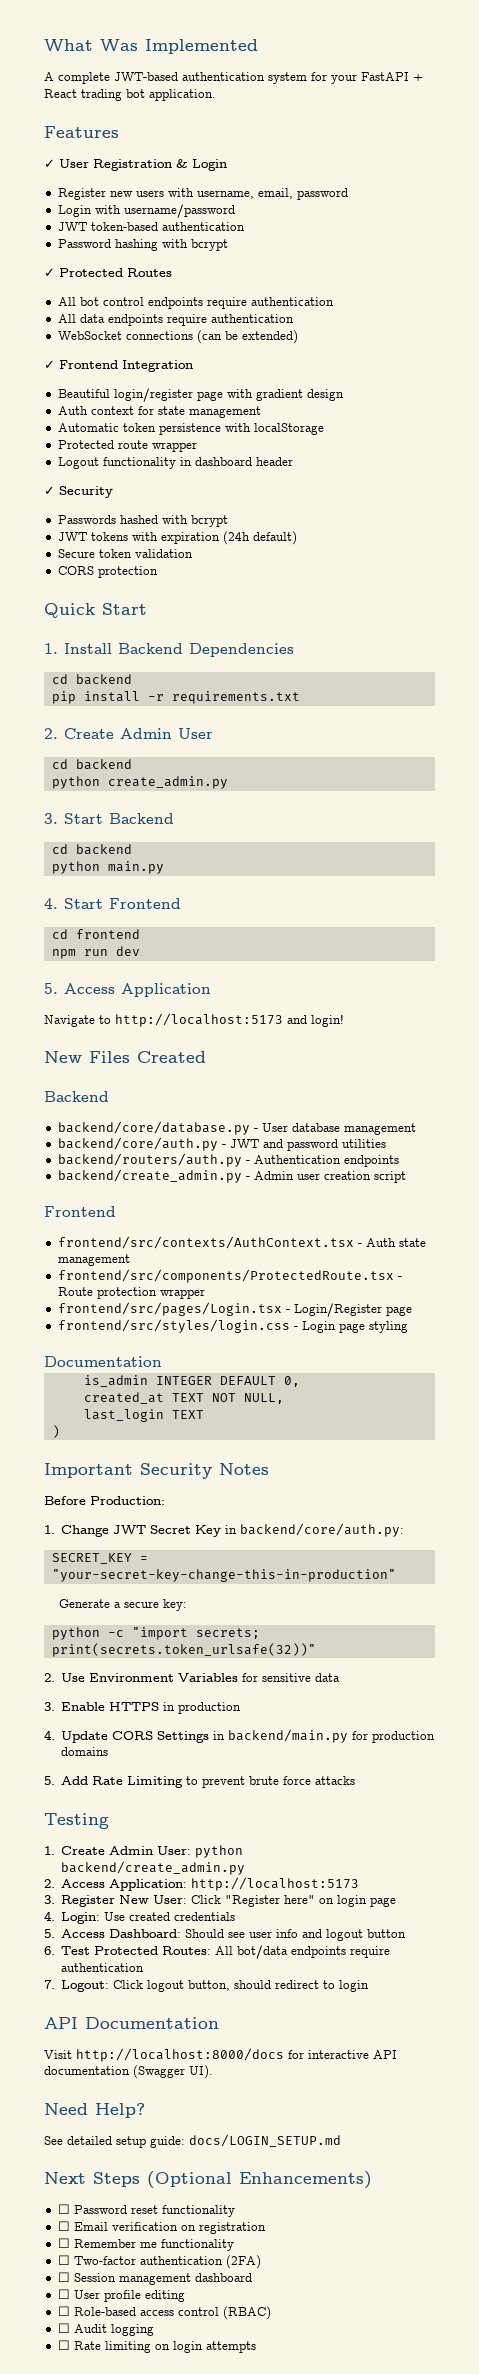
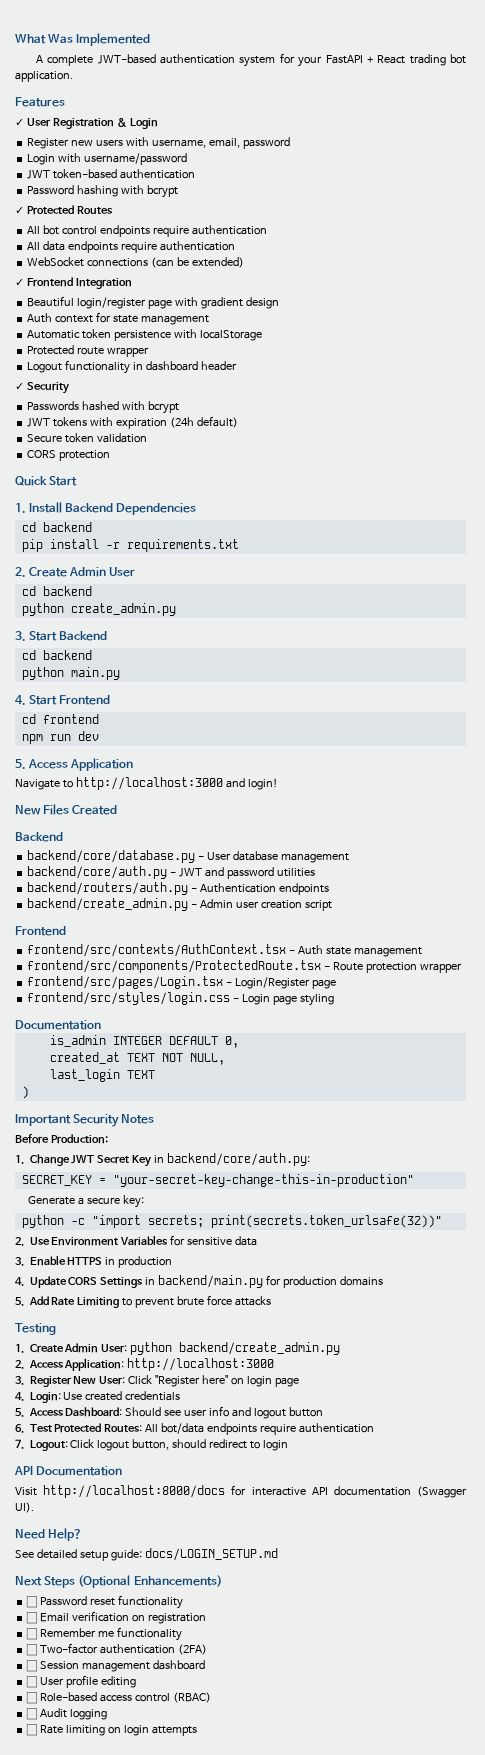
- Navigate to http://localhost:5173 and login!
+ Navigate to http://localhost:3000 and login!
- 2. Access Application: http://localhost:5173
+ 2. Access Application: http://localhost:3000

